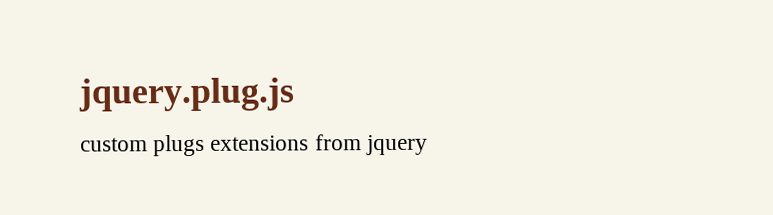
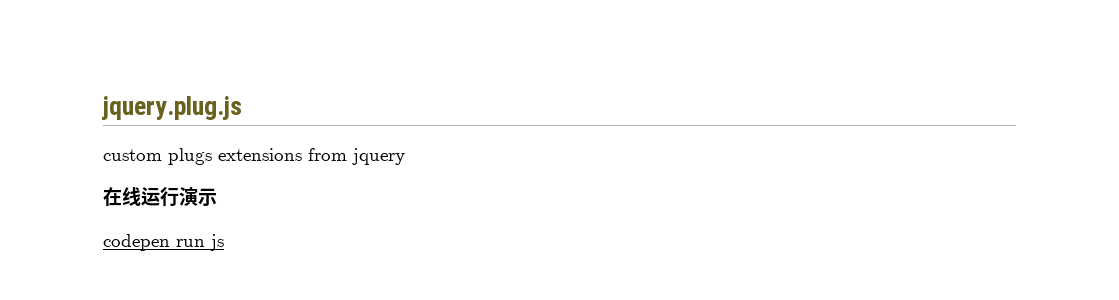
+ 在线运行演示
+ codepen run js

